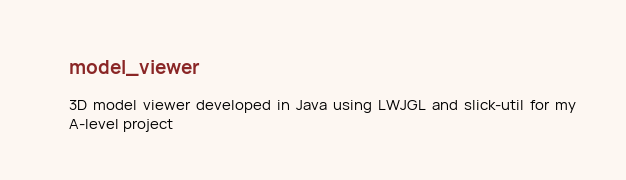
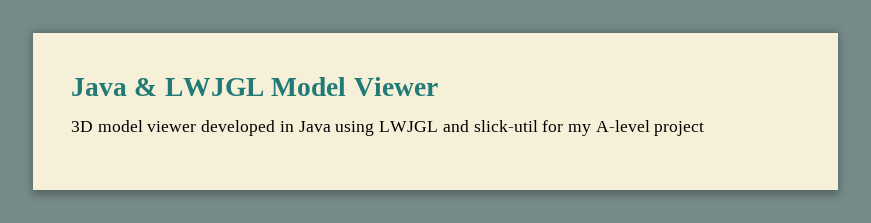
- model_viewer
+ Java & LWJGL Model Viewer

